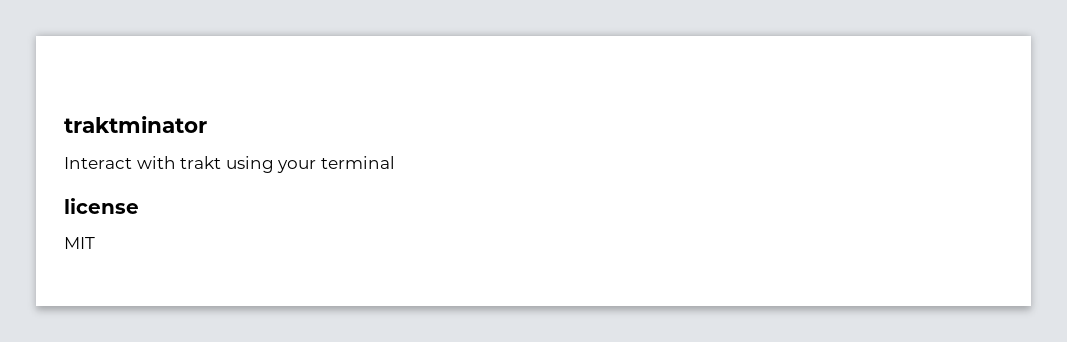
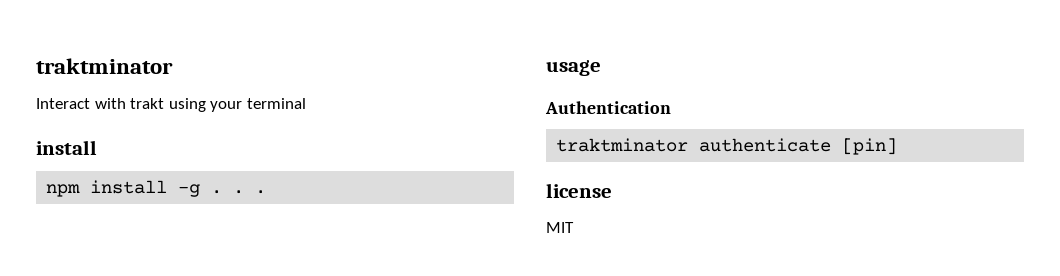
  Interact with trakt using your terminal
+ install
+ npm install -g . . .
+ usage
+ Authentication
+ traktminator authenticate [pin]

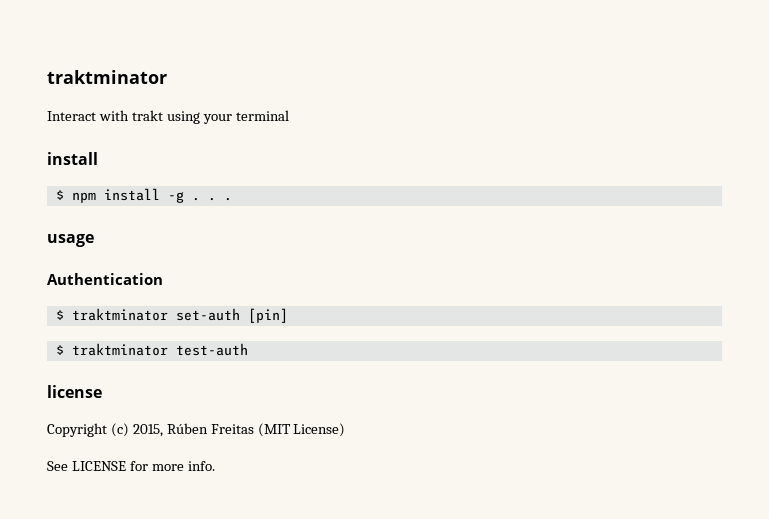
- npm install -g . . .
+ $ npm install -g . . .
- traktminator authenticate [pin]
+ $ traktminator set-auth [pin]
+ $ traktminator test-auth
  license
- MIT
+ Copyright (c) 2015, Rúben Freitas (MIT License)
+ See LICENSE for more info.

